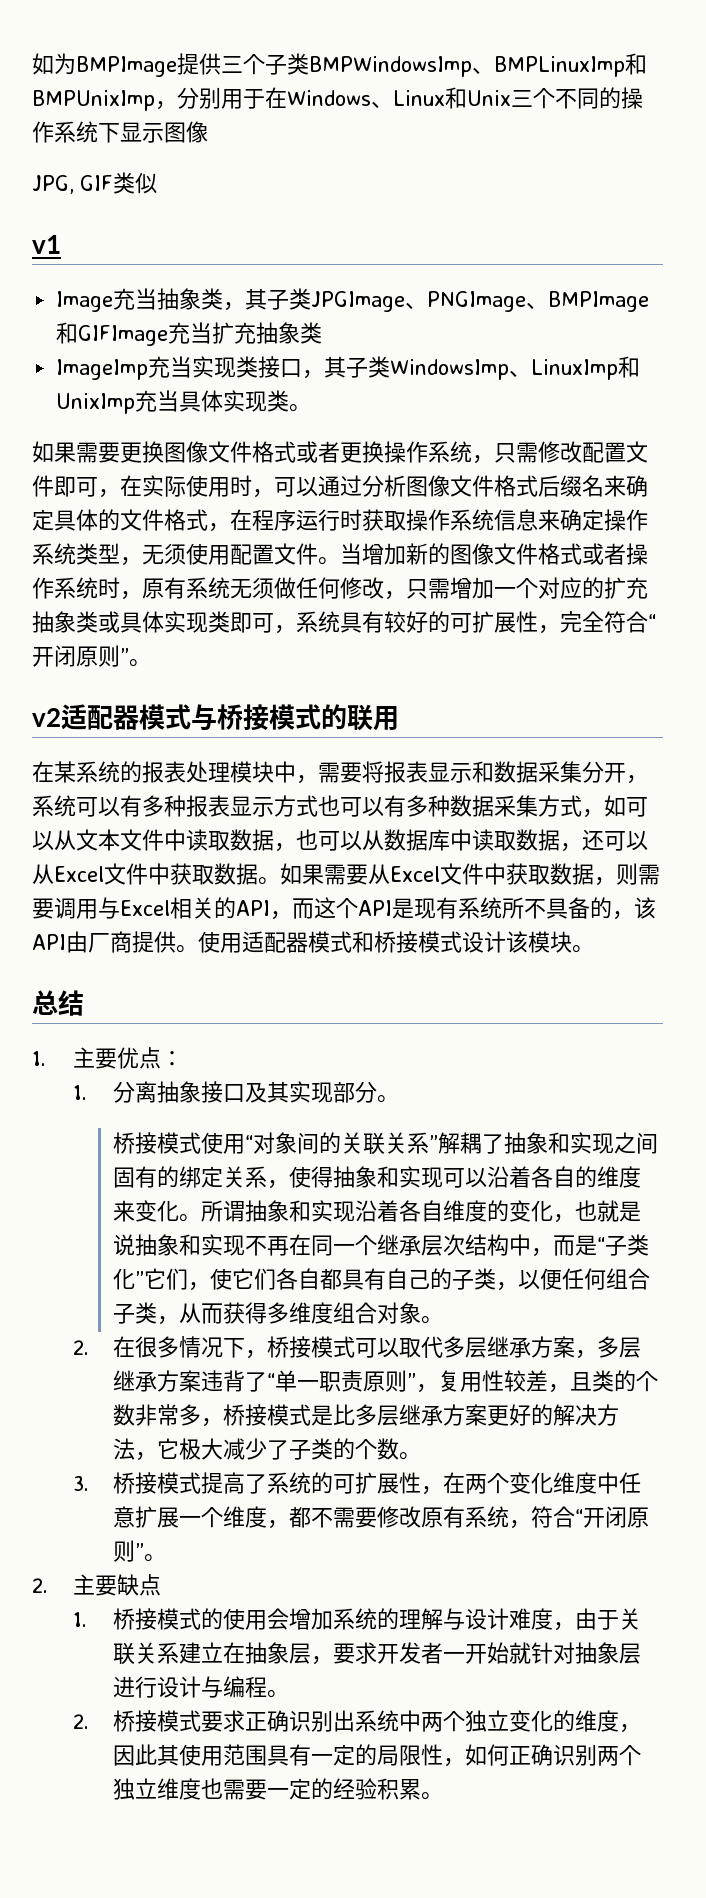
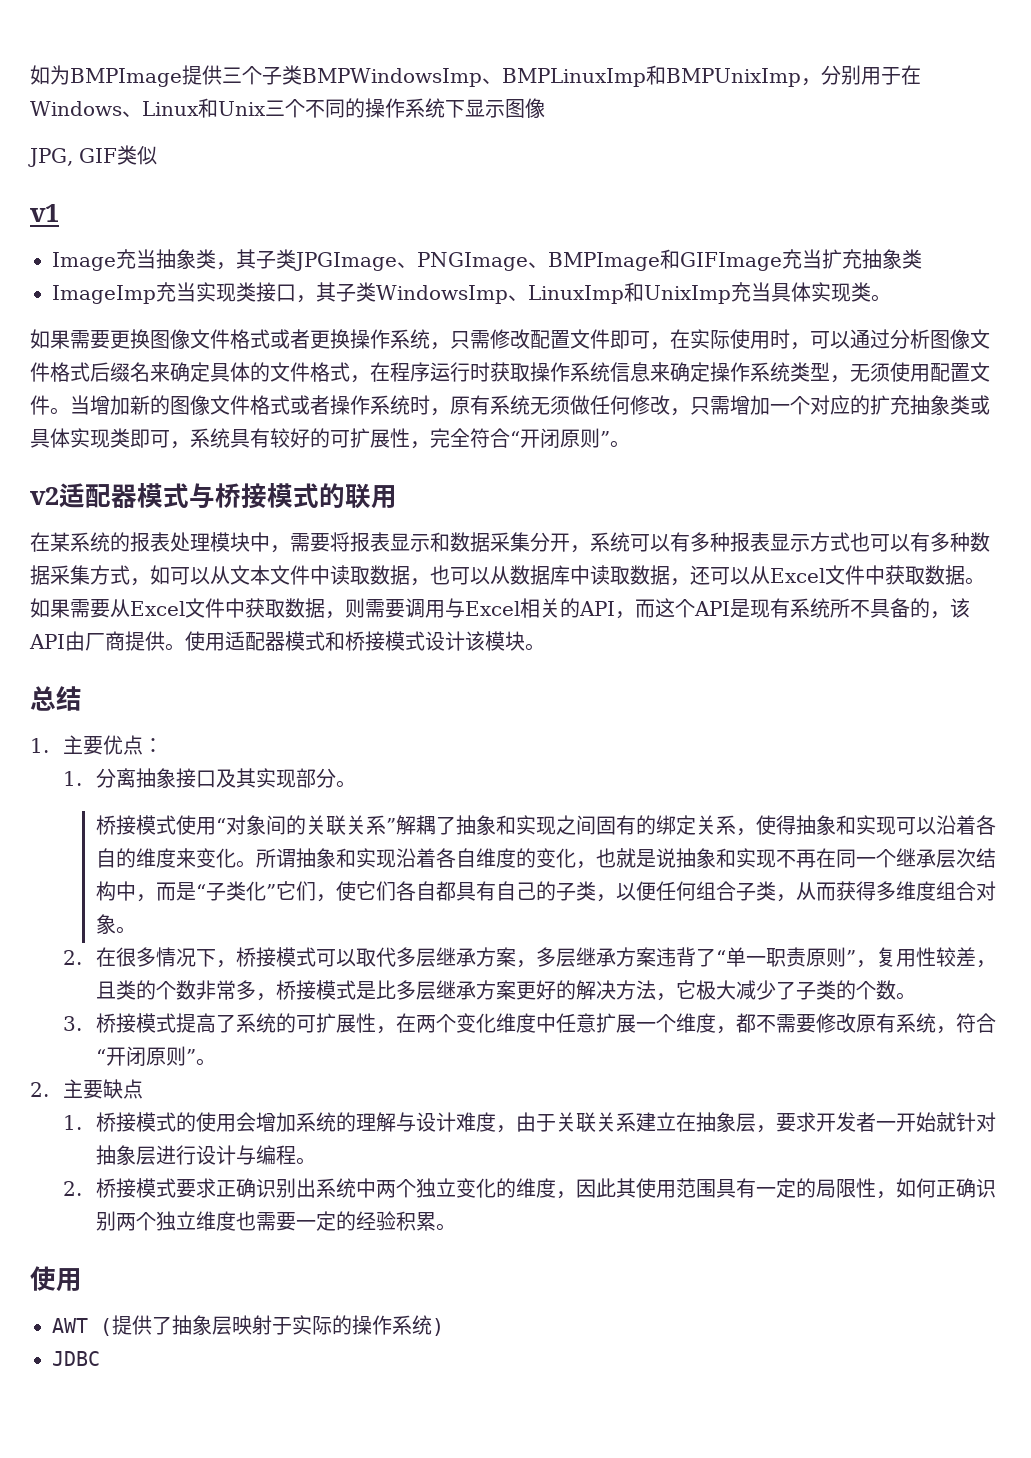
  2.桥接模式要求正确识别出系统中两个独立变化的维度，因此其使用范围具有一定的局限性，如何正确识别两个独立维度也需要一定的经验积累。
+ 使用
+ AWT (提供了抽象层映射于实际的操作系统)
+ JDBC

